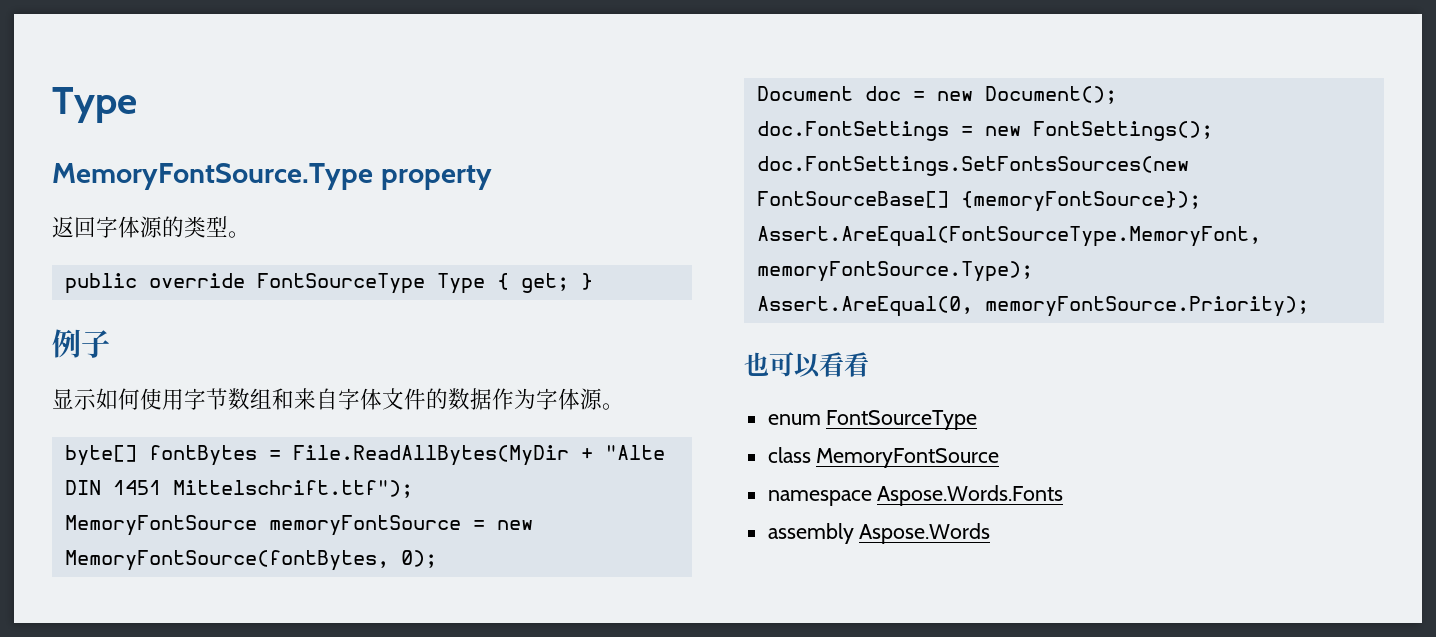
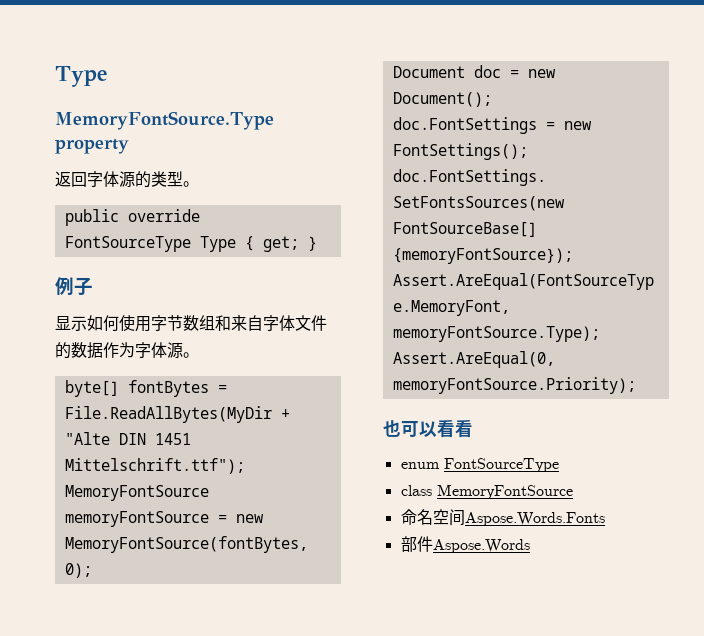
- namespace Aspose.Words.Fonts
+ 命名空间Aspose.Words.Fonts
- assembly Aspose.Words
+ 部件Aspose.Words

